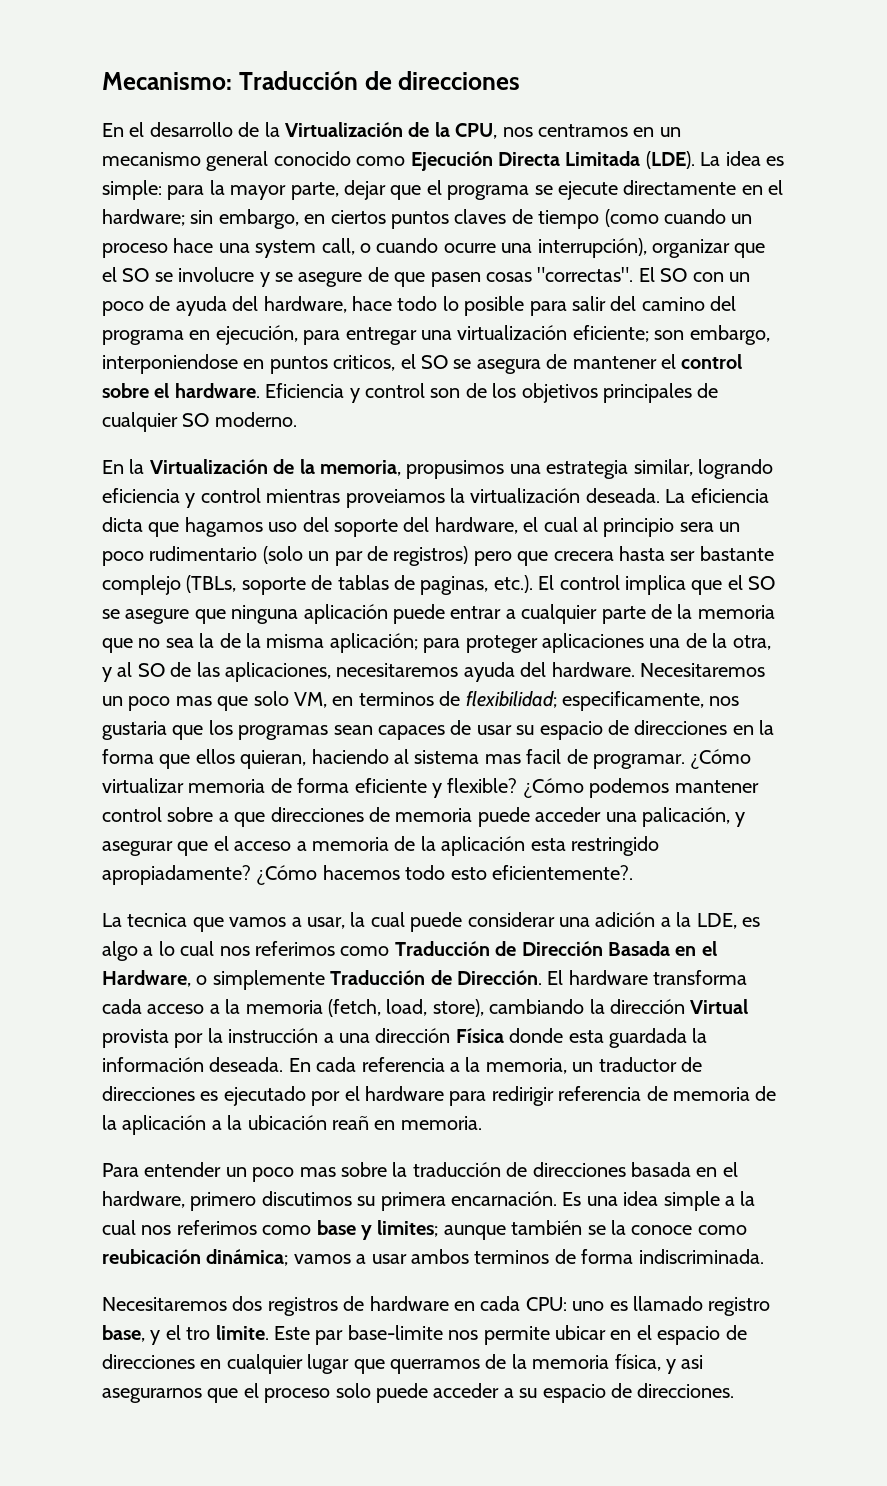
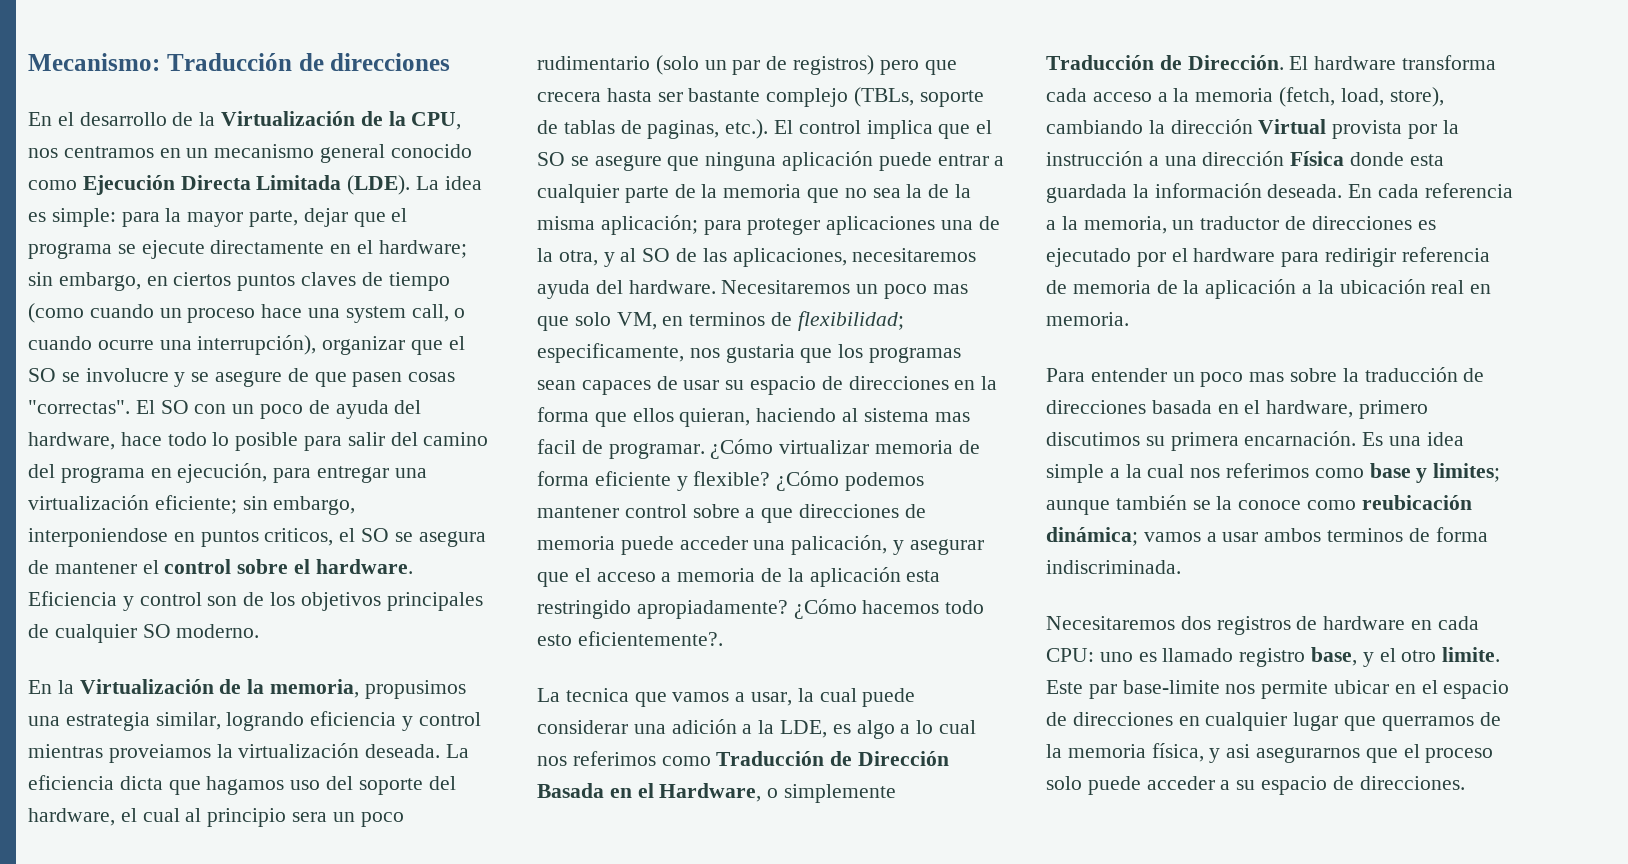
- El SO con un poco de ayuda del hardware, hace todo lo posible para salir del camino del programa en ejecución, para entregar una virtualización eficiente; son embargo, interponiendose en puntos criticos, el SO se asegura de mantener el control sobre el hardware.
+ El SO con un poco de ayuda del hardware, hace todo lo posible para salir del camino del programa en ejecución, para entregar una virtualización eficiente; sin embargo, interponiendose en puntos criticos, el SO se asegura de mantener el control sobre el hardware.
- En cada referencia a la memoria, un traductor de direcciones es ejecutado por el hardware para redirigir referencia de memoria de la aplicación a la ubicación reañ en memoria.
+ En cada referencia a la memoria, un traductor de direcciones es ejecutado por el hardware para redirigir referencia de memoria de la aplicación a la ubicación real en memoria.
- Necesitaremos dos registros de hardware en cada CPU: uno es llamado registro base, y el tro limite.
+ Necesitaremos dos registros de hardware en cada CPU: uno es llamado registro base, y el otro limite.

